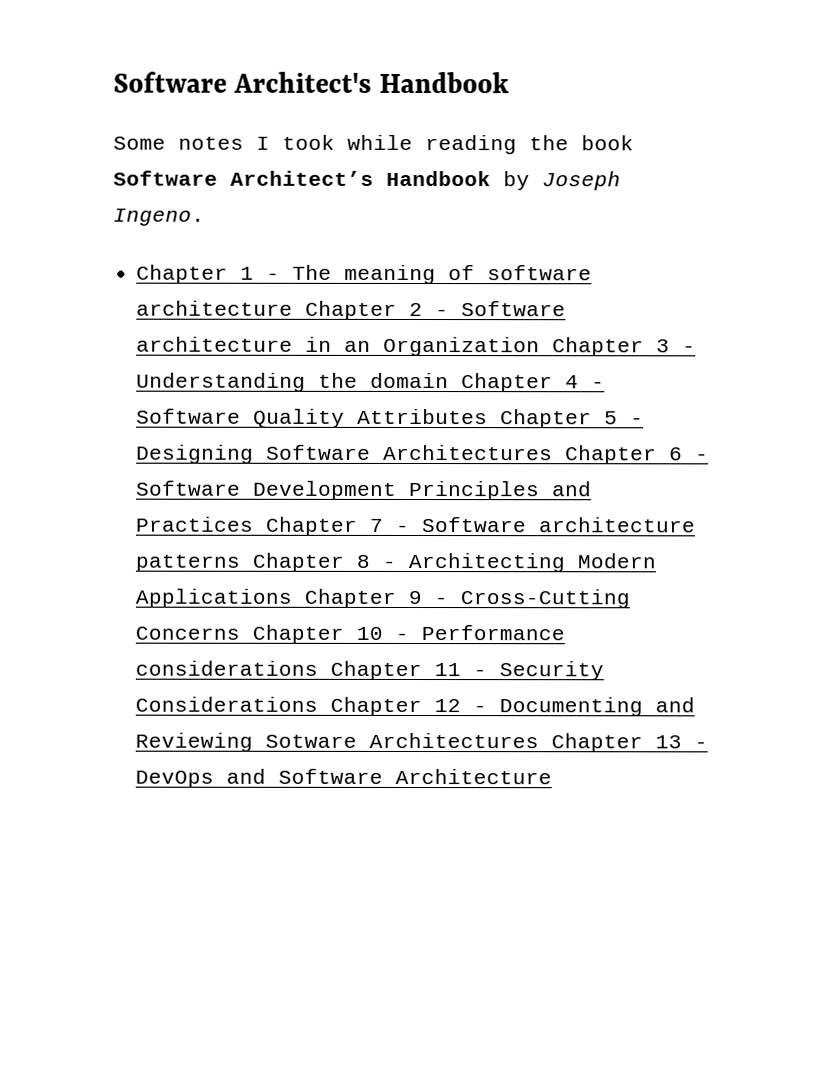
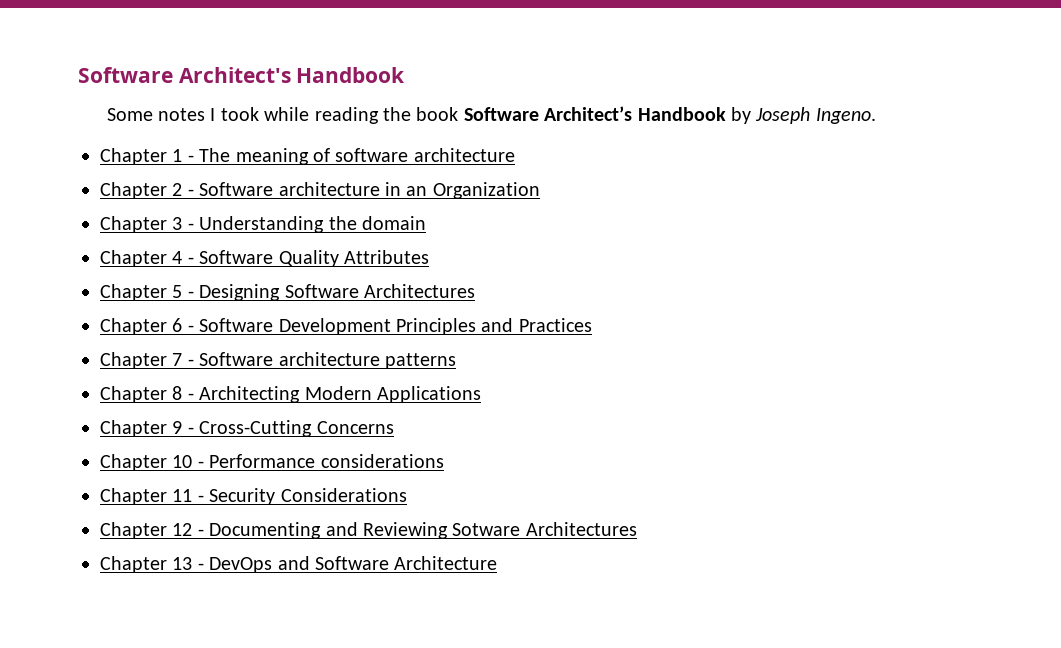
- Chapter 1 - The meaning of software architecture Chapter 2 - Software architecture in an Organization Chapter 3 - Understanding the domain Chapter 4 - Software Quality Attributes Chapter 5 - Designing Software Architectures Chapter 6 - Software Development Principles and Practices Chapter 7 - Software architecture patterns Chapter 8 - Architecting Modern Applications Chapter 9 - Cross-Cutting Concerns Chapter 10 - Performance considerations Chapter 11 - Security Considerations Chapter 12 - Documenting and Reviewing Sotware Architectures Chapter 13 - DevOps and Software Architecture
+ Chapter 1 - The meaning of software architecture
+ Chapter 2 - Software architecture in an Organization
+ Chapter 3 - Understanding the domain
+ Chapter 4 - Software Quality Attributes
+ Chapter 5 - Designing Software Architectures
+ Chapter 6 - Software Development Principles and Practices
+ Chapter 7 - Software architecture patterns
+ Chapter 8 - Architecting Modern Applications
+ Chapter 9 - Cross-Cutting Concerns
+ Chapter 10 - Performance considerations
+ Chapter 11 - Security Considerations
+ Chapter 12 - Documenting and Reviewing Sotware Architectures
+ Chapter 13 - DevOps and Software Architecture

